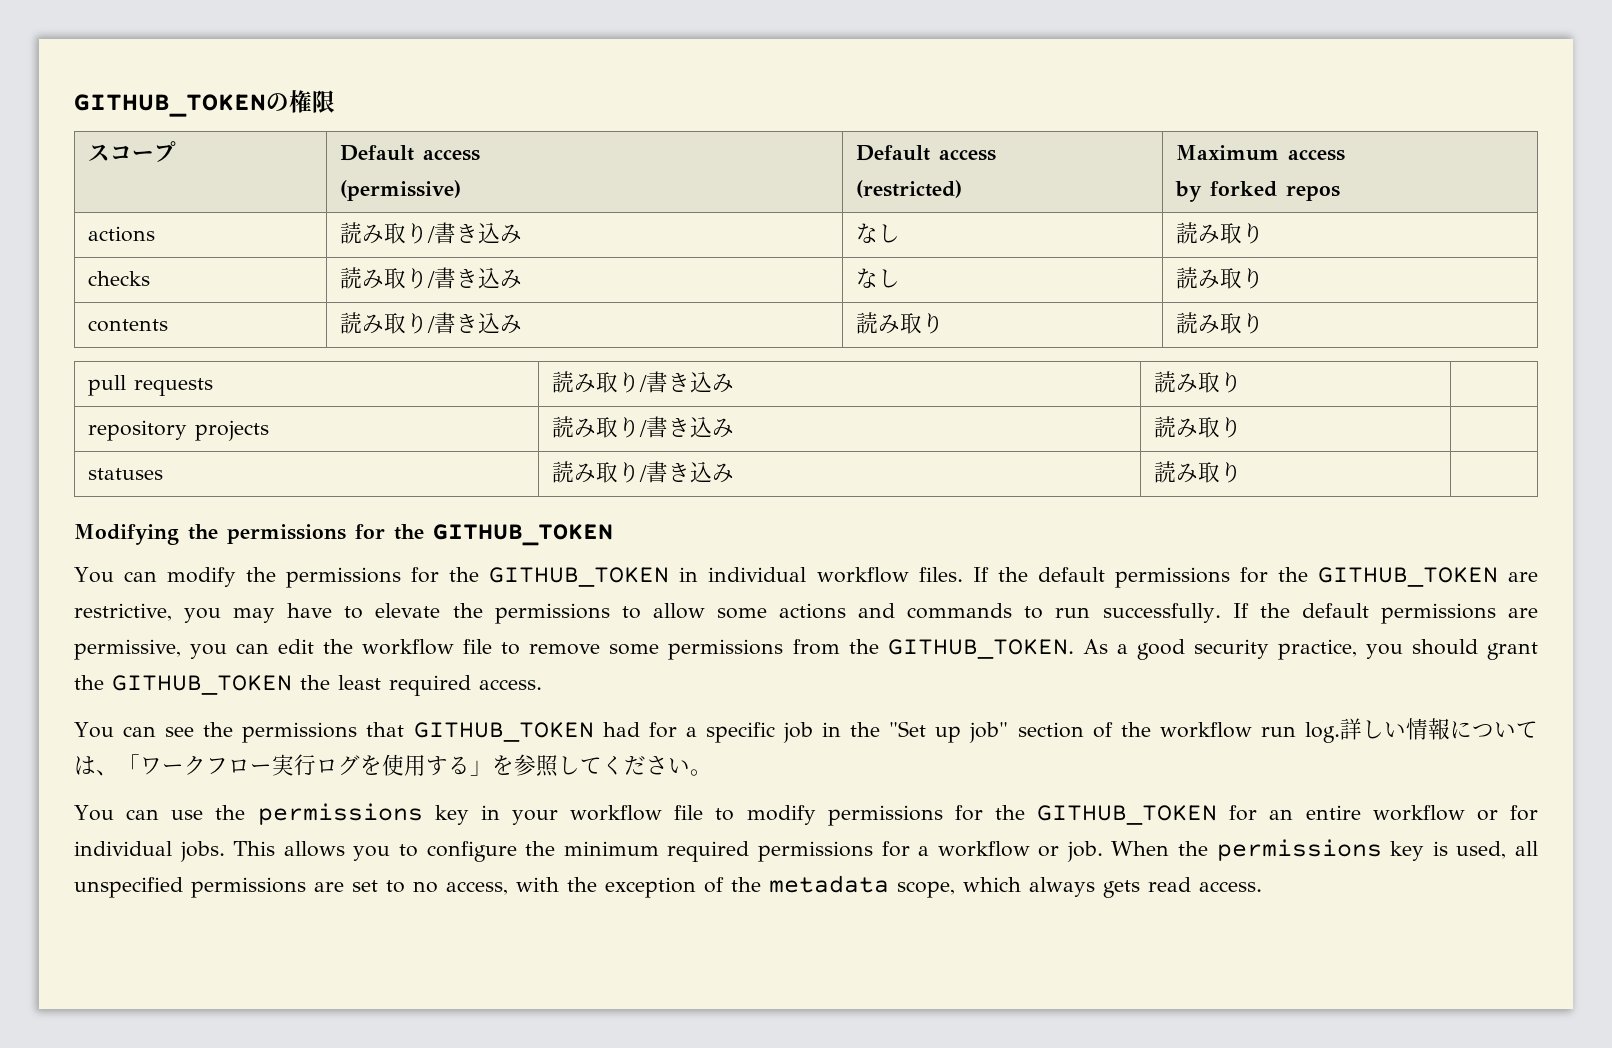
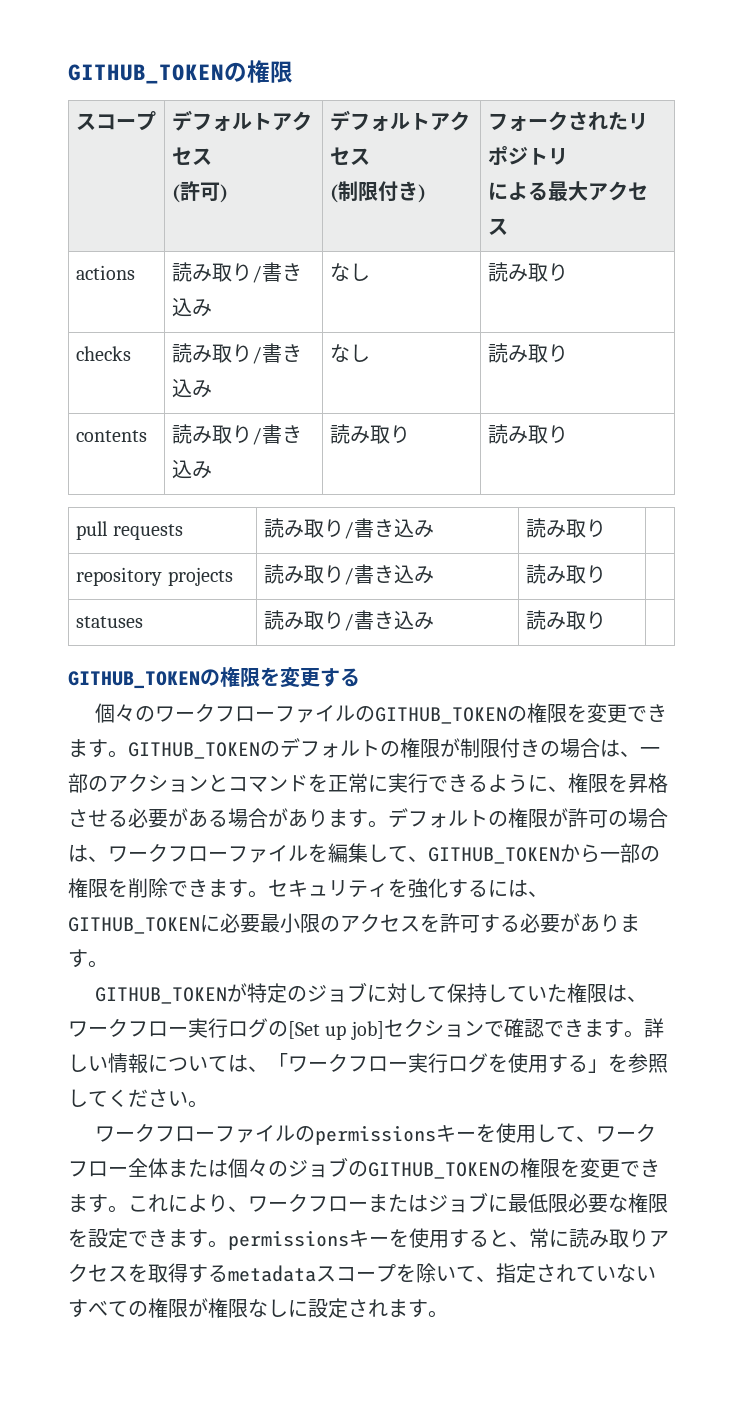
- スコープ | Default access
- (permissive) | Default access
- (restricted) | Maximum access
- by forked repos
+ スコープ | デフォルトアクセス
+ (許可) | デフォルトアクセス
+ (制限付き) | フォークされたリポジトリ
+ による最大アクセス
- Modifying the permissions for the GITHUB_TOKEN
- You can modify the permissions for the GITHUB_TOKEN in individual workflow files. If the default permissions for the GITHUB_TOKEN are restrictive, you may have to elevate the permissions to allow some actions and commands to run successfully. If the default permissions are permissive, you can edit the workflow file to remove some permissions from the GITHUB_TOKEN. As a good security practice, you should grant the GITHUB_TOKEN the least required access.
- You can see the permissions that GITHUB_TOKEN had for a specific job in the "Set up job" section of the workflow run log.
+ GITHUB_TOKENの権限を変更する
+ 個々のワークフローファイルのGITHUB_TOKENの権限を変更できます。GITHUB_TOKENのデフォルトの権限が制限付きの場合は、一部のアクションとコマンドを正常に実行できるように、権限を昇格させる必要がある場合があります。デフォルトの権限が許可の場合は、ワークフローファイルを編集して、GITHUB_TOKENから一部の権限を削除できます。セキュリティを強化するには、GITHUB_TOKENに必要最小限のアクセスを許可する必要があります。
+ GITHUB_TOKENが特定のジョブに対して保持していた権限は、ワークフロー実行ログの[Set up job]セクションで確認できます。
- You can use the permissions key in your workflow file to modify permissions for the GITHUB_TOKEN for an entire workflow or for individual jobs. This allows you to configure the minimum required permissions for a workflow or job. When the permissions key is used, all unspecified permissions are set to no access, with the exception of the metadata scope, which always gets read access.
+ ワークフローファイルのpermissionsキーを使用して、ワークフロー全体または個々のジョブのGITHUB_TOKENの権限を変更できます。これにより、ワークフローまたはジョブに最低限必要な権限を設定できます。permissionsキーを使用すると、常に読み取りアクセスを取得するmetadataスコープを除いて、指定されていないすべての権限が権限なしに設定されます。

